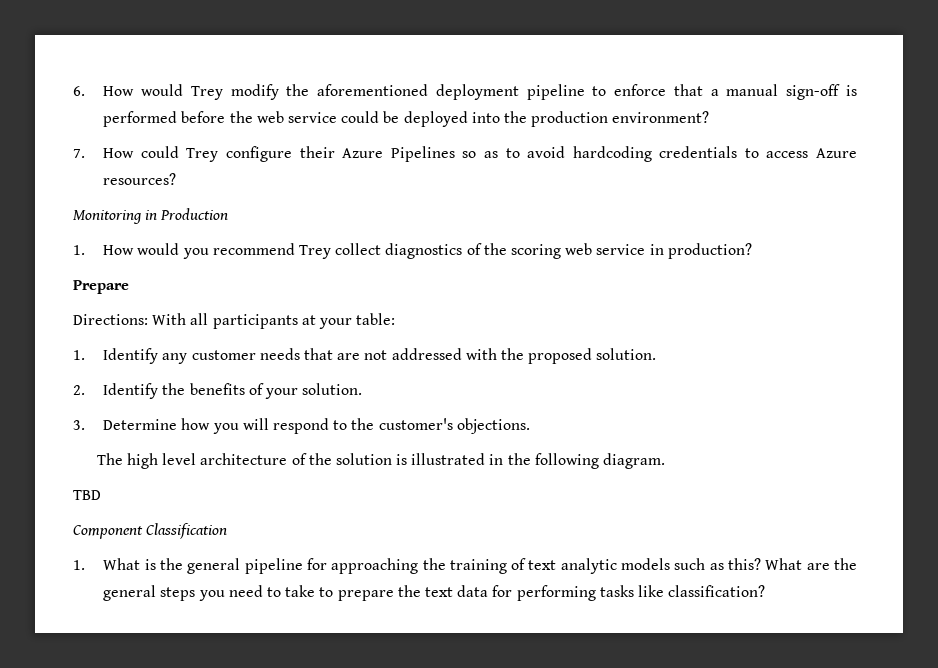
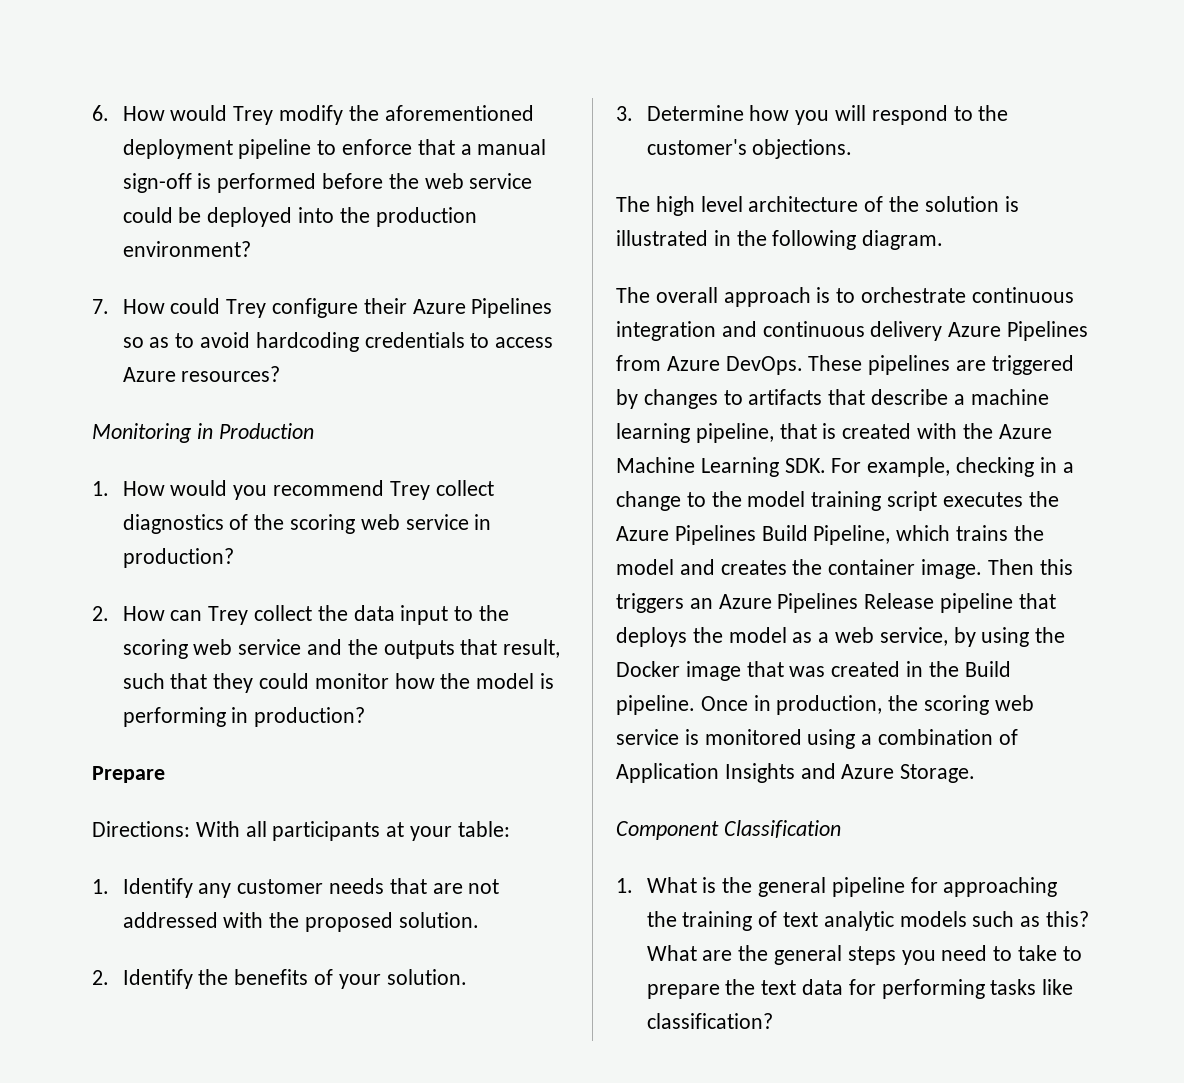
+ 2. How can Trey collect the data input to the scoring web service and the outputs that result, such that they could monitor how the model is performing in production?
- TBD
+ The overall approach is to orchestrate continuous integration and continuous delivery Azure Pipelines from Azure DevOps. These pipelines are triggered by changes to artifacts that describe a machine learning pipeline, that is created with the Azure Machine Learning SDK. For example, checking in a change to the model training script executes the Azure Pipelines Build Pipeline, which trains the model and creates the container image. Then this triggers an Azure Pipelines Release pipeline that deploys the model as a web service, by using the Docker image that was created in the Build pipeline. Once in production, the scoring web service is monitored using a combination of Application Insights and Azure Storage.

